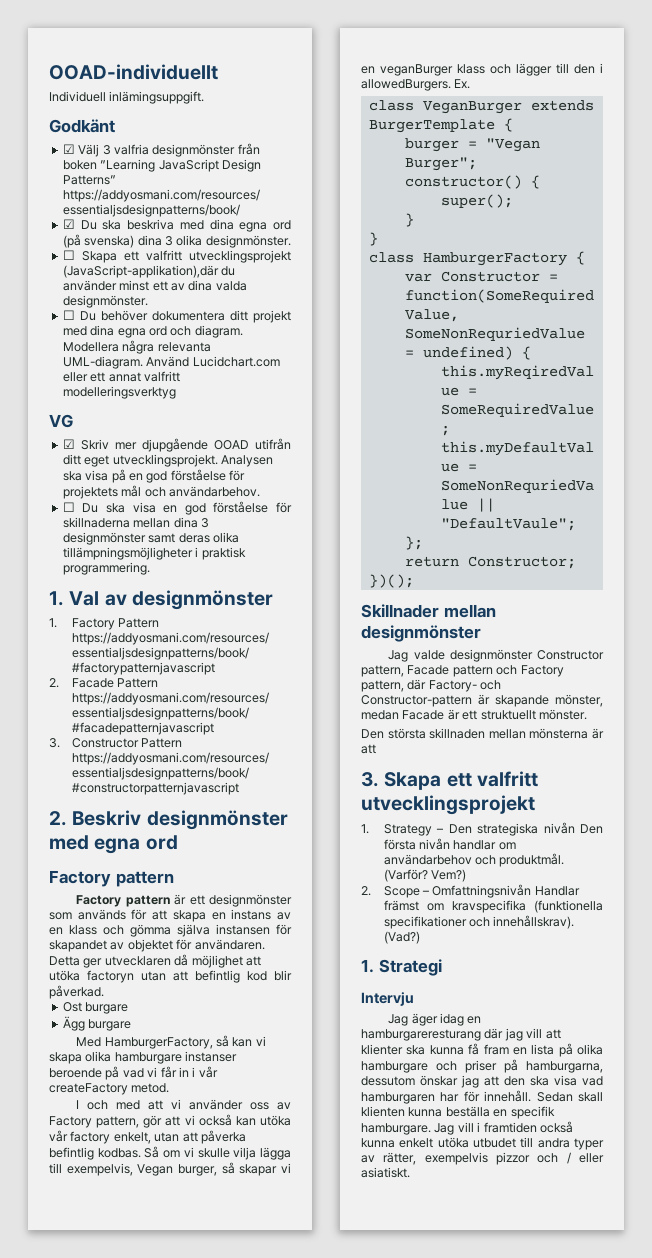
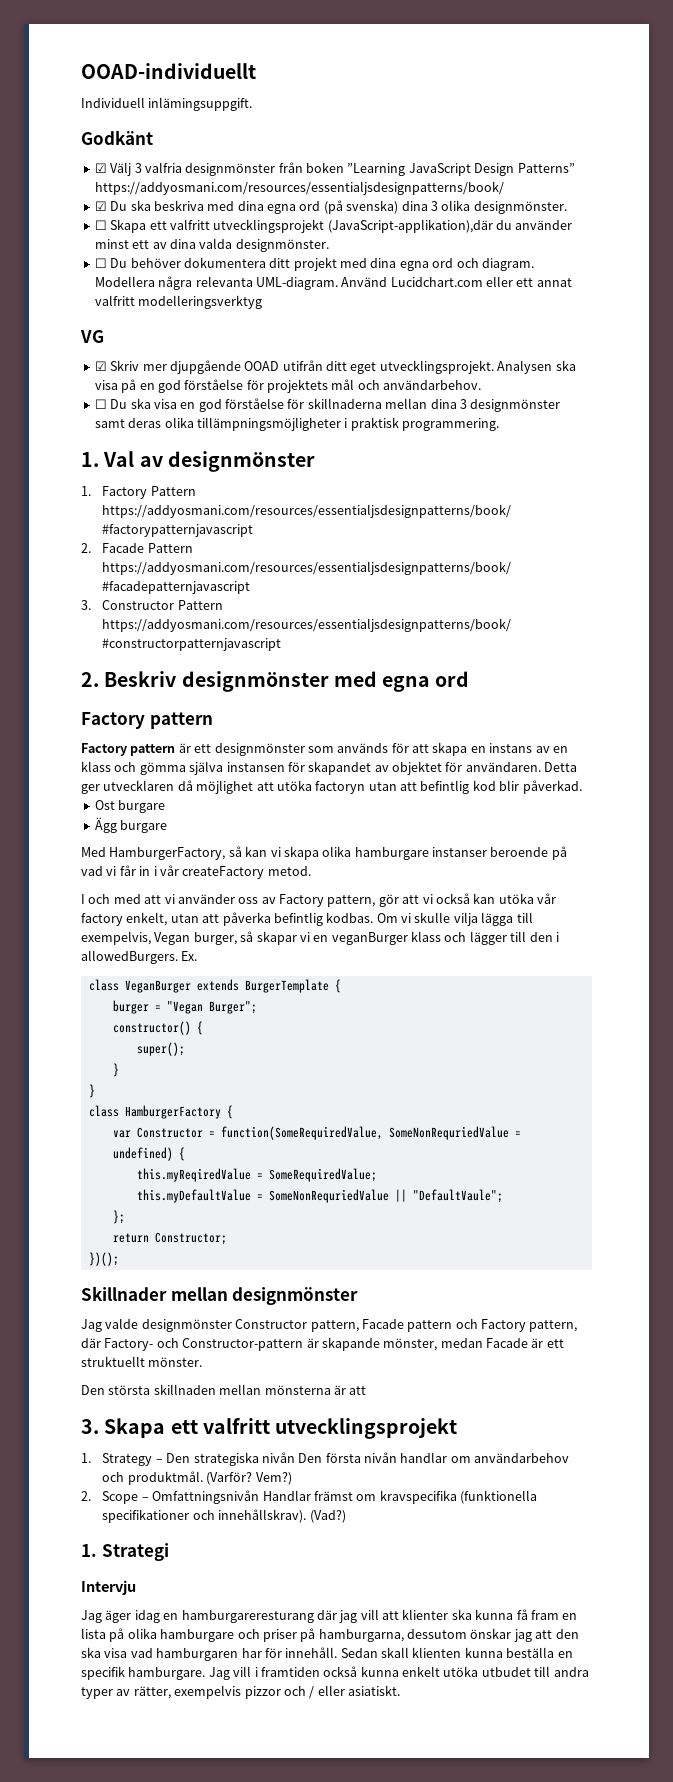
- Så om vi skulle vilja lägga till exempelvis, Vegan burger, så skapar vi en veganBurger klass och lägger till den i allowedBurgers.
+ Om vi skulle vilja lägga till exempelvis, Vegan burger, så skapar vi en veganBurger klass och lägger till den i allowedBurgers.

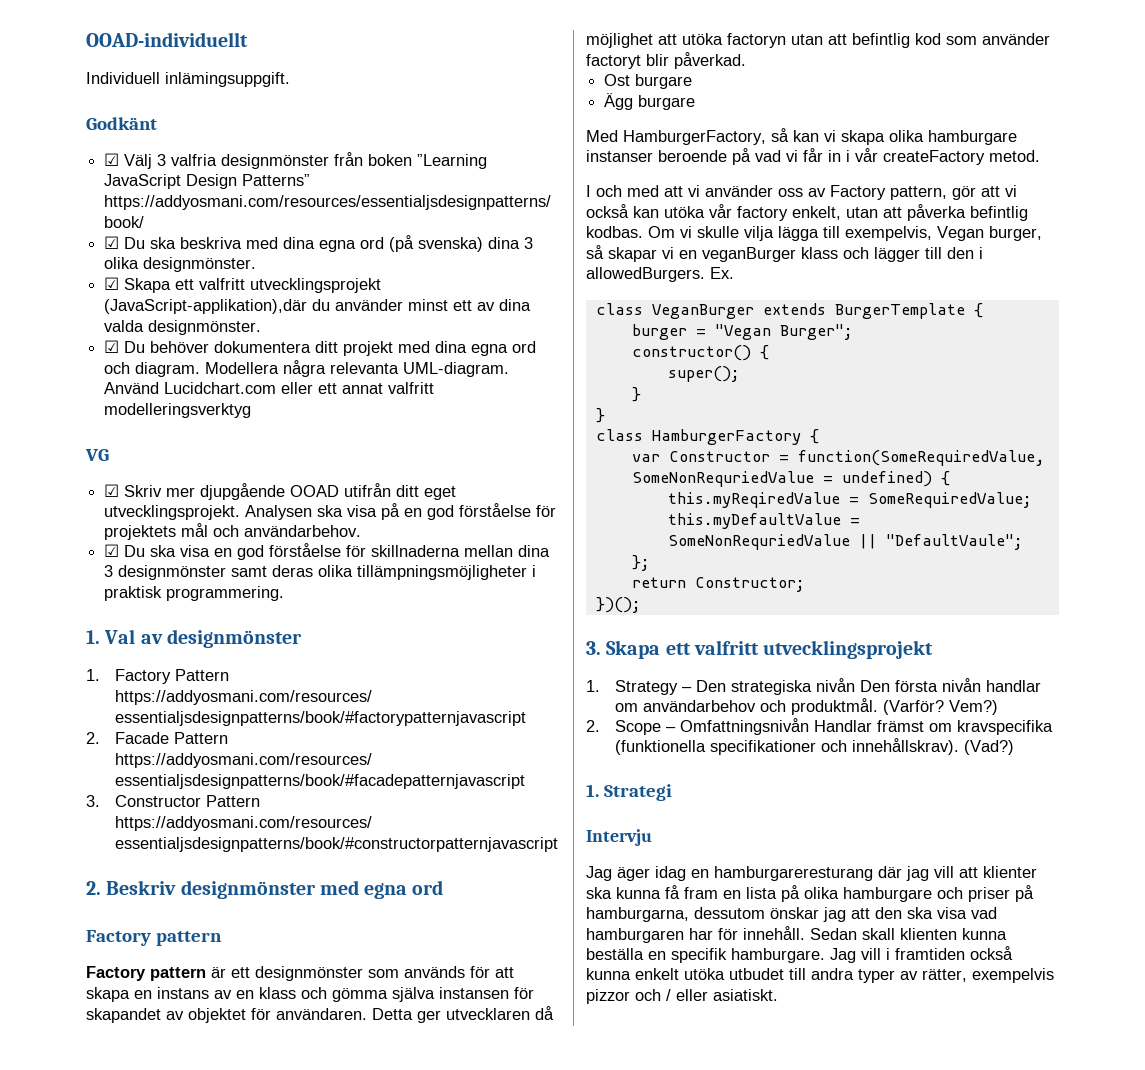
- ☐ Skapa ett valfritt utvecklingsprojekt (JavaScript-applikation),där du använder minst ett av dina valda designmönster.
+ ☑ Skapa ett valfritt utvecklingsprojekt (JavaScript-applikation),där du använder minst ett av dina valda designmönster.
- ☐ Du behöver dokumentera ditt projekt med dina egna ord och diagram.
+ ☑ Du behöver dokumentera ditt projekt med dina egna ord och diagram.
- ☐ Du ska visa en god förståelse för skillnaderna mellan dina 3 designmönster samt deras olika tillämpningsmöjligheter i praktisk programmering.
+ ☑ Du ska visa en god förståelse för skillnaderna mellan dina 3 designmönster samt deras olika tillämpningsmöjligheter i praktisk programmering.
- Detta ger utvecklaren då möjlighet att utöka factoryn utan att befintlig kod blir påverkad.
+ Detta ger utvecklaren då möjlighet att utöka factoryn utan att befintlig kod som använder factoryt blir påverkad.
- Skillnader mellan designmönster
- Jag valde designmönster Constructor pattern, Facade pattern och Factory pattern, där Factory- och Constructor-pattern är skapande mönster, medan Facade är ett struktuellt mönster.
- Den största skillnaden mellan mönsterna är att

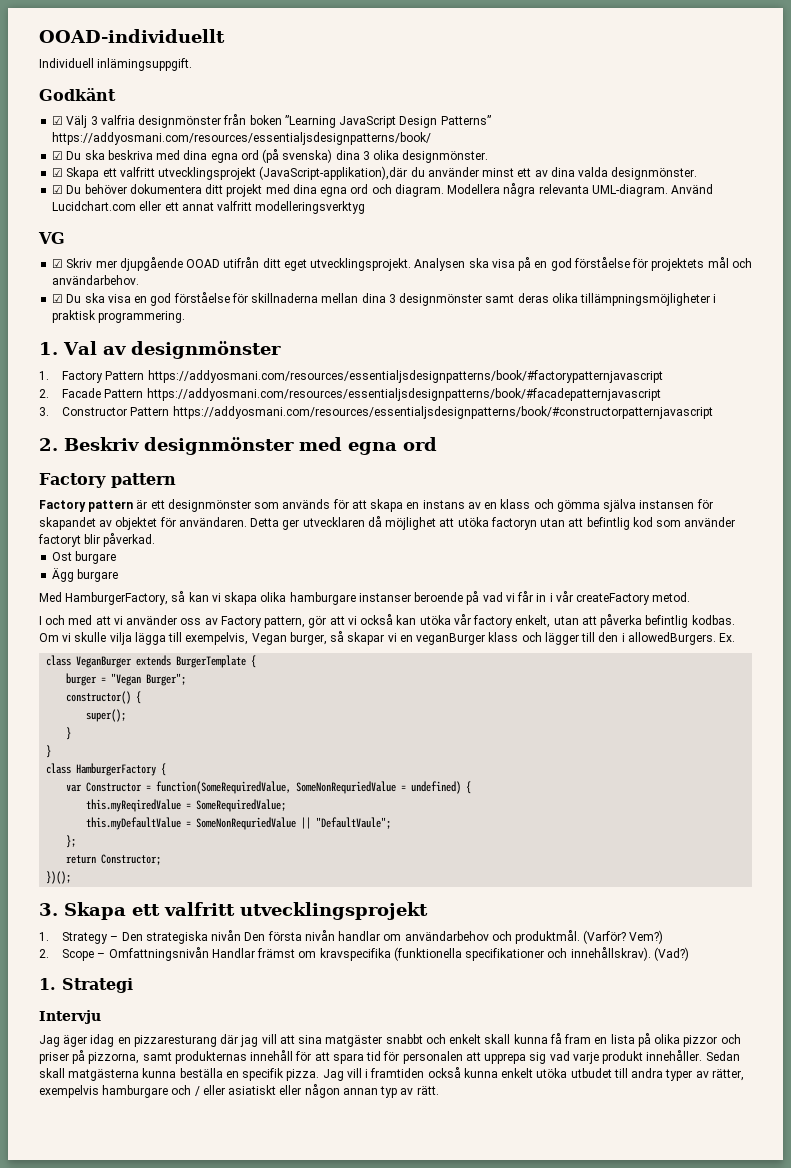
- Jag äger idag en hamburgareresturang där jag vill att klienter ska kunna få fram en lista på olika hamburgare och priser på hamburgarna, dessutom önskar jag att den ska visa vad hamburgaren har för innehåll.
+ Jag äger idag en pizzaresturang där jag vill att sina matgäster snabbt och enkelt skall kunna få fram en lista på olika pizzor och priser på pizzorna, samt produkternas innehåll för att spara tid för personalen att upprepa sig vad varje produkt innehåller.
- Sedan skall klienten kunna beställa en specifik hamburgare.
+ Sedan skall matgästerna kunna beställa en specifik pizza.
- Jag vill i framtiden också kunna enkelt utöka utbudet till andra typer av rätter, exempelvis pizzor och / eller asiatiskt.
+ Jag vill i framtiden också kunna enkelt utöka utbudet till andra typer av rätter, exempelvis hamburgare och / eller asiatiskt eller någon annan typ av rätt.

